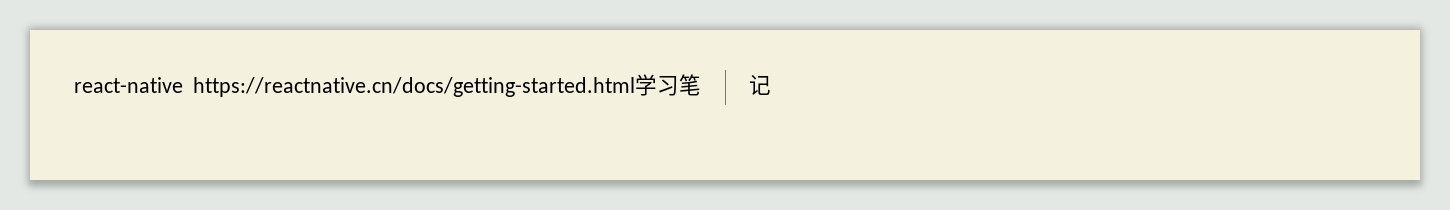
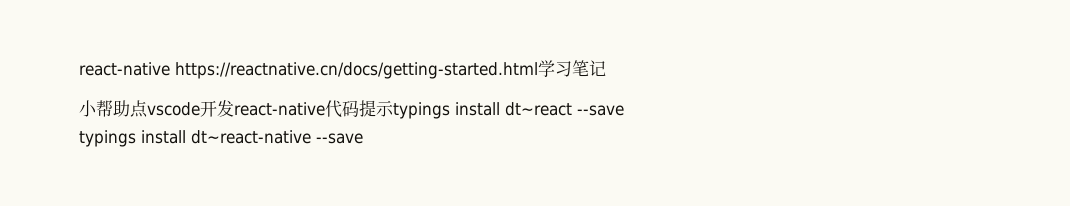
+ 小帮助点vscode开发react-native代码提示typings install dt~react --save
+ typings install dt~react-native --save

